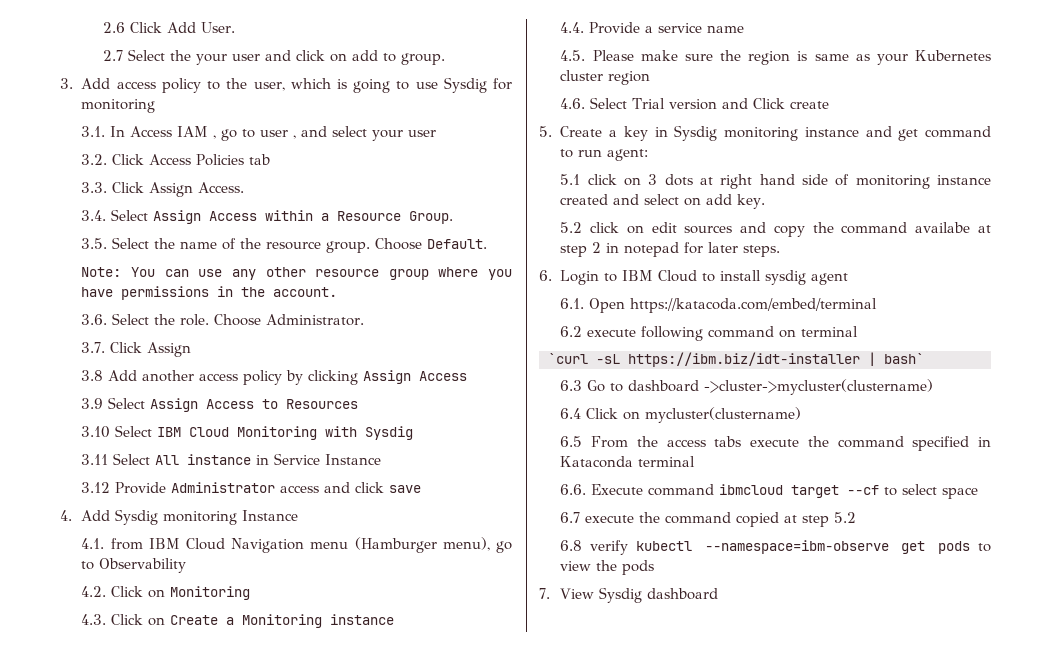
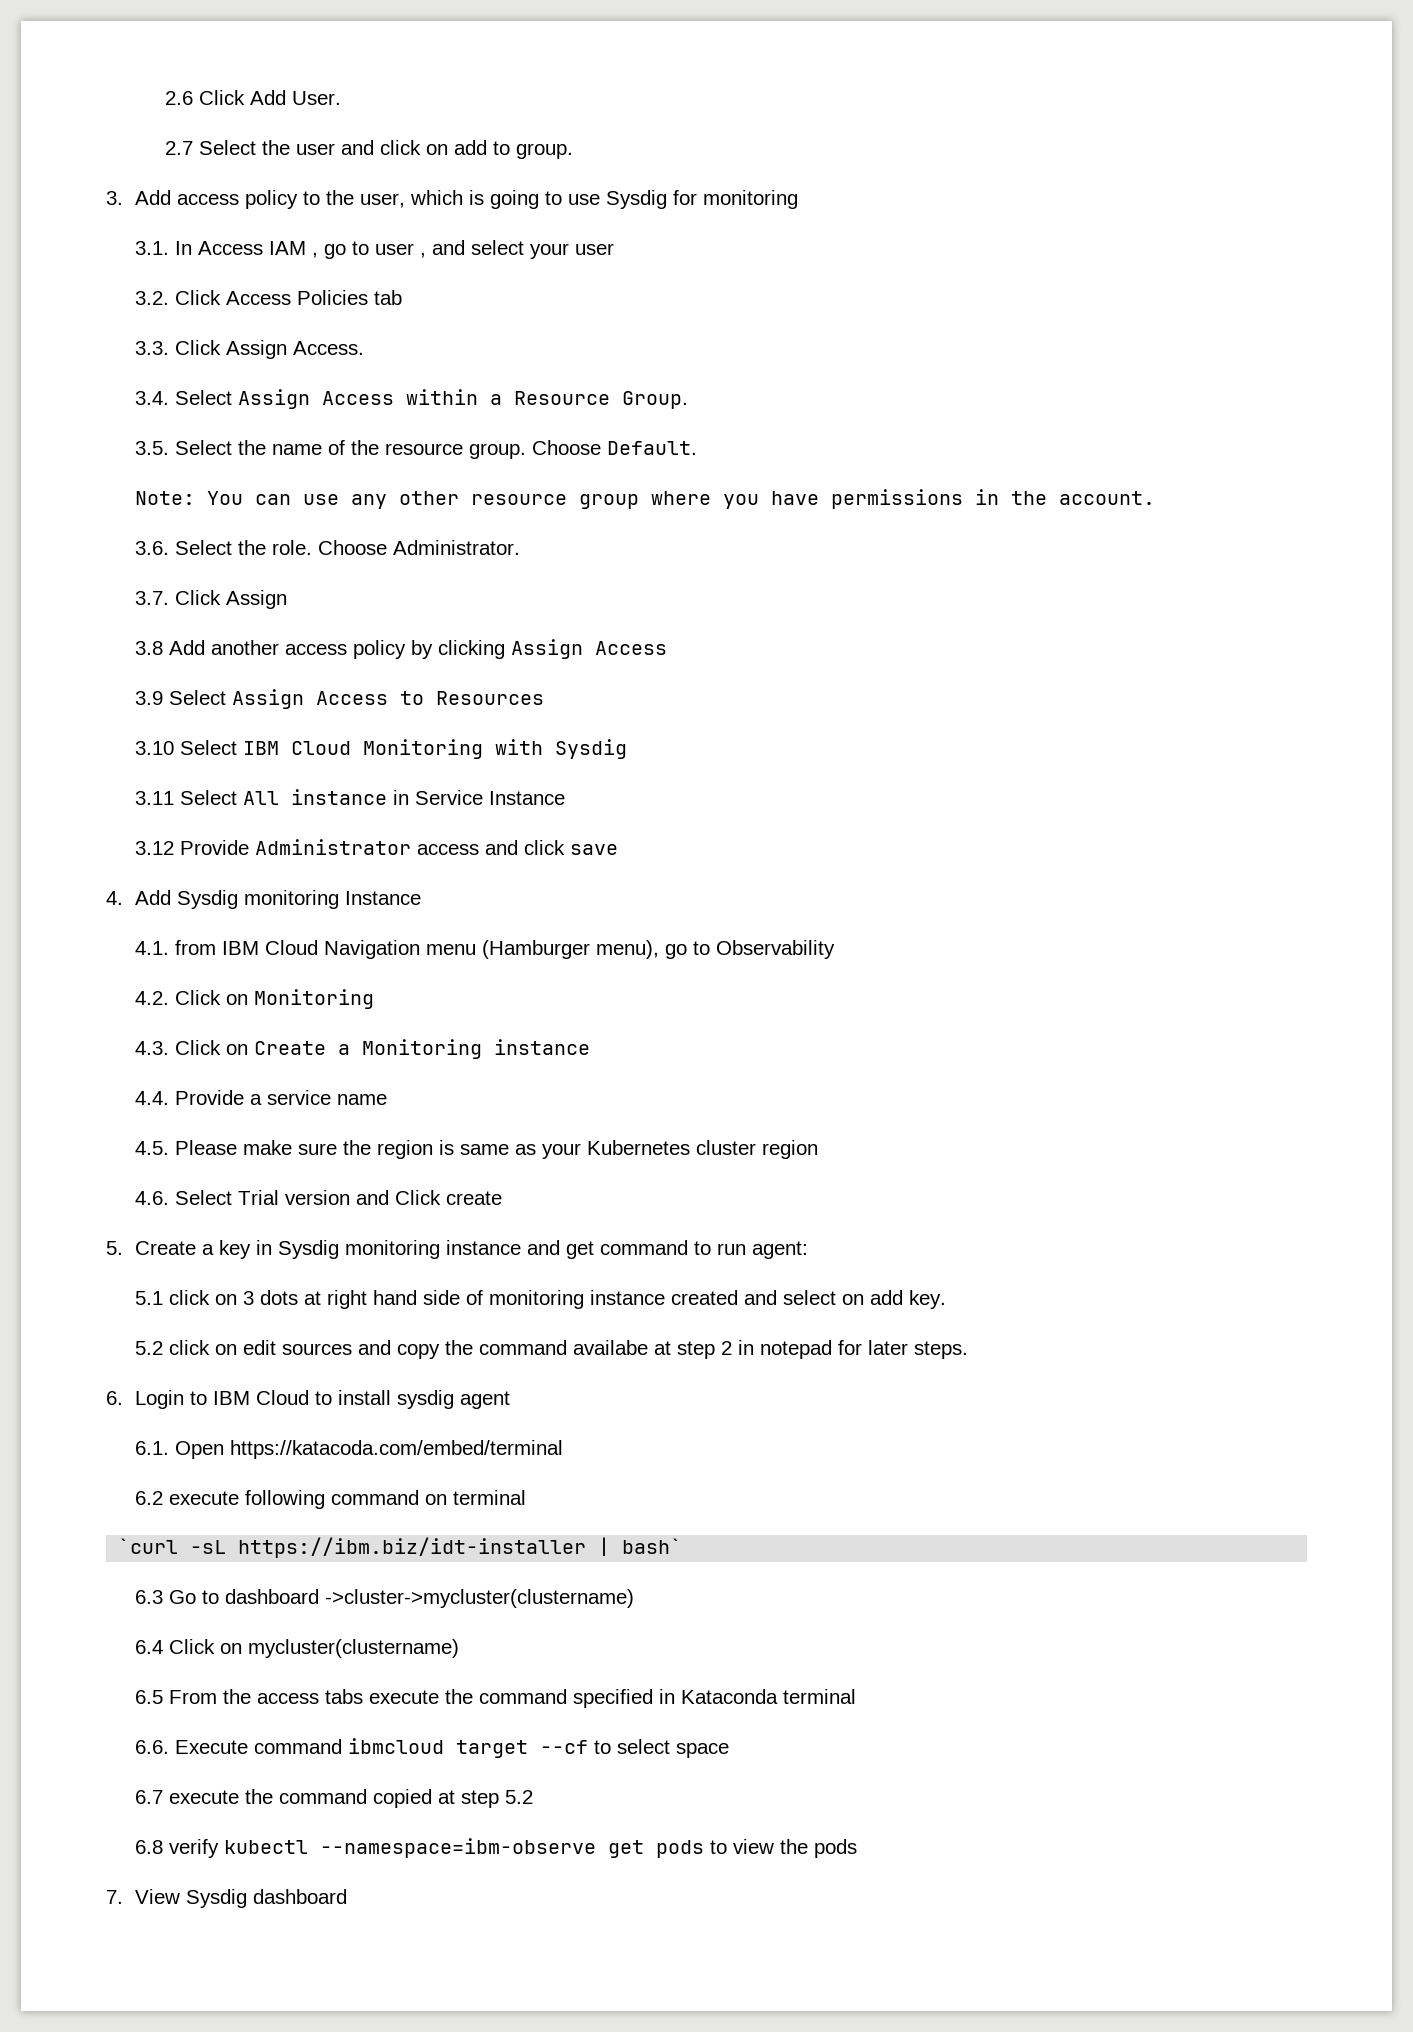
- 2.7 Select the your user and click on add to group.
+ 2.7 Select the user and click on add to group.

